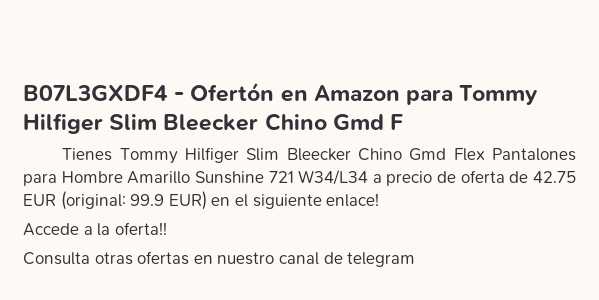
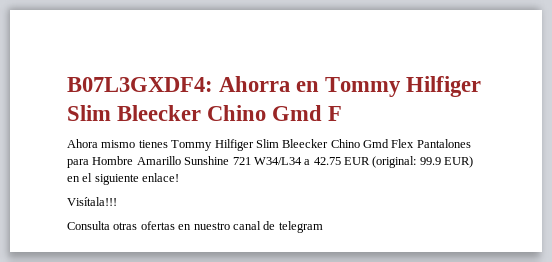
- B07L3GXDF4 - Ofertón en Amazon para Tommy Hilfiger Slim Bleecker Chino Gmd F
+ B07L3GXDF4: Ahorra en Tommy Hilfiger Slim Bleecker Chino Gmd F
- Tienes Tommy Hilfiger Slim Bleecker Chino Gmd Flex Pantalones para Hombre Amarillo Sunshine 721 W34/L34 a precio de oferta de 42.75 EUR (original: 99.9 EUR) en el siguiente enlace!
+ Ahora mismo tienes Tommy Hilfiger Slim Bleecker Chino Gmd Flex Pantalones para Hombre Amarillo Sunshine 721 W34/L34 a 42.75 EUR (original: 99.9 EUR) en el siguiente enlace!
- Accede a la oferta!!
+ Visítala!!!

